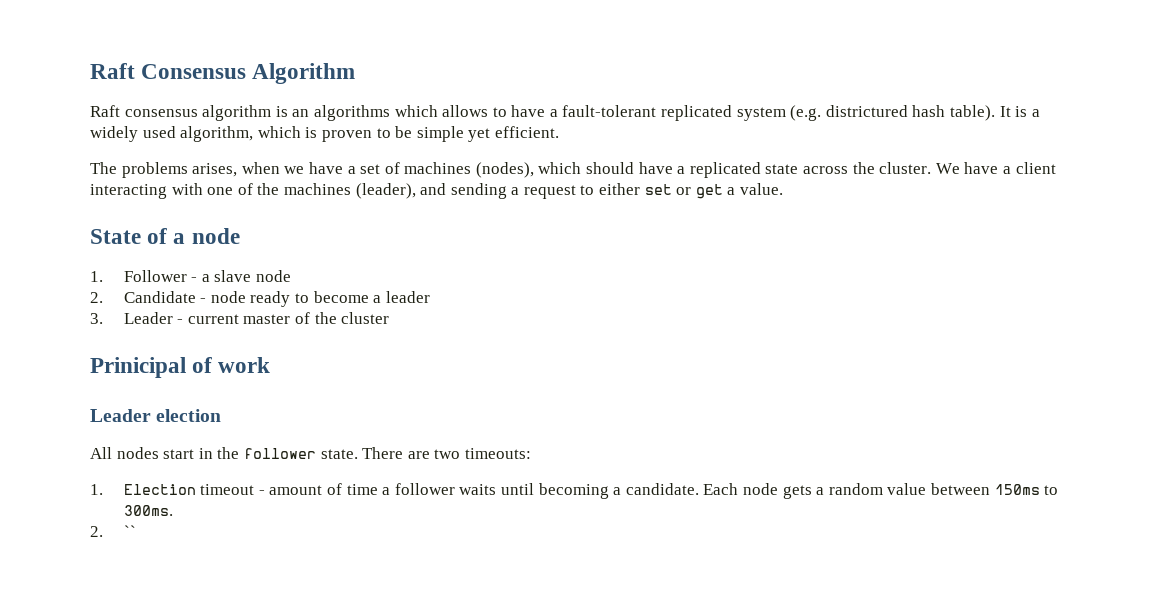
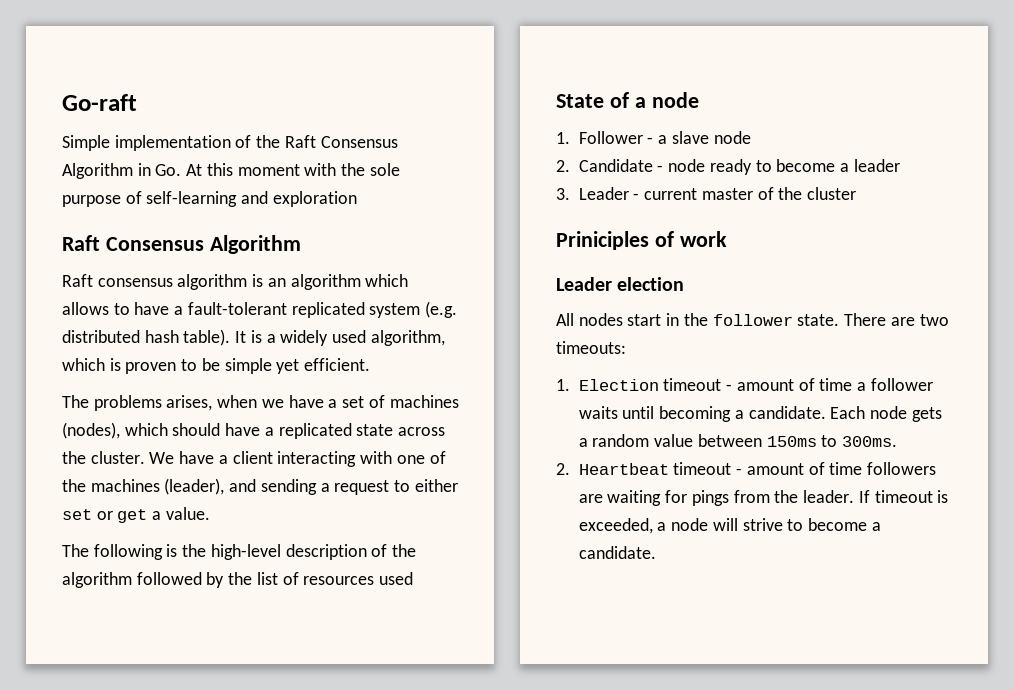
+ Go-raft
+ Simple implementation of the Raft Consensus Algorithm in Go. At this moment with the sole purpose of self-learning and exploration
- Raft consensus algorithm is an algorithms which allows to have a fault-tolerant replicated system (e.g. districtured hash table).
+ Raft consensus algorithm is an algorithm which allows to have a fault-tolerant replicated system (e.g. distributed hash table).
+ The following is the high-level description of the algorithm followed by the list of resources used
- Prinicipal of work
+ Priniciples of work
- 2. ``
+ 2. Heartbeat timeout - amount of time followers are waiting for pings from the leader. If timeout is exceeded, a node will strive to become a candidate.

